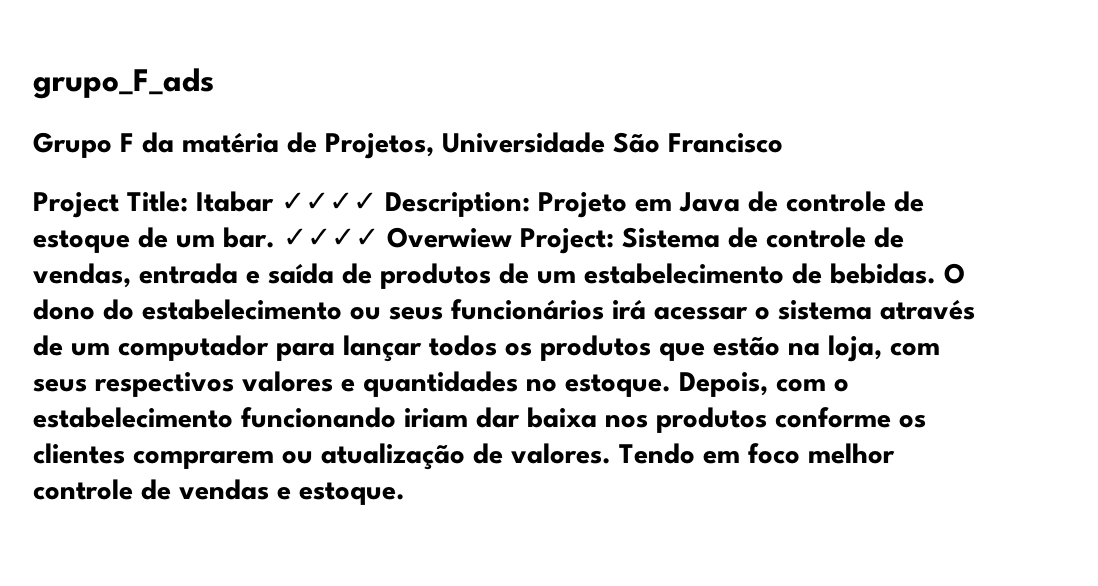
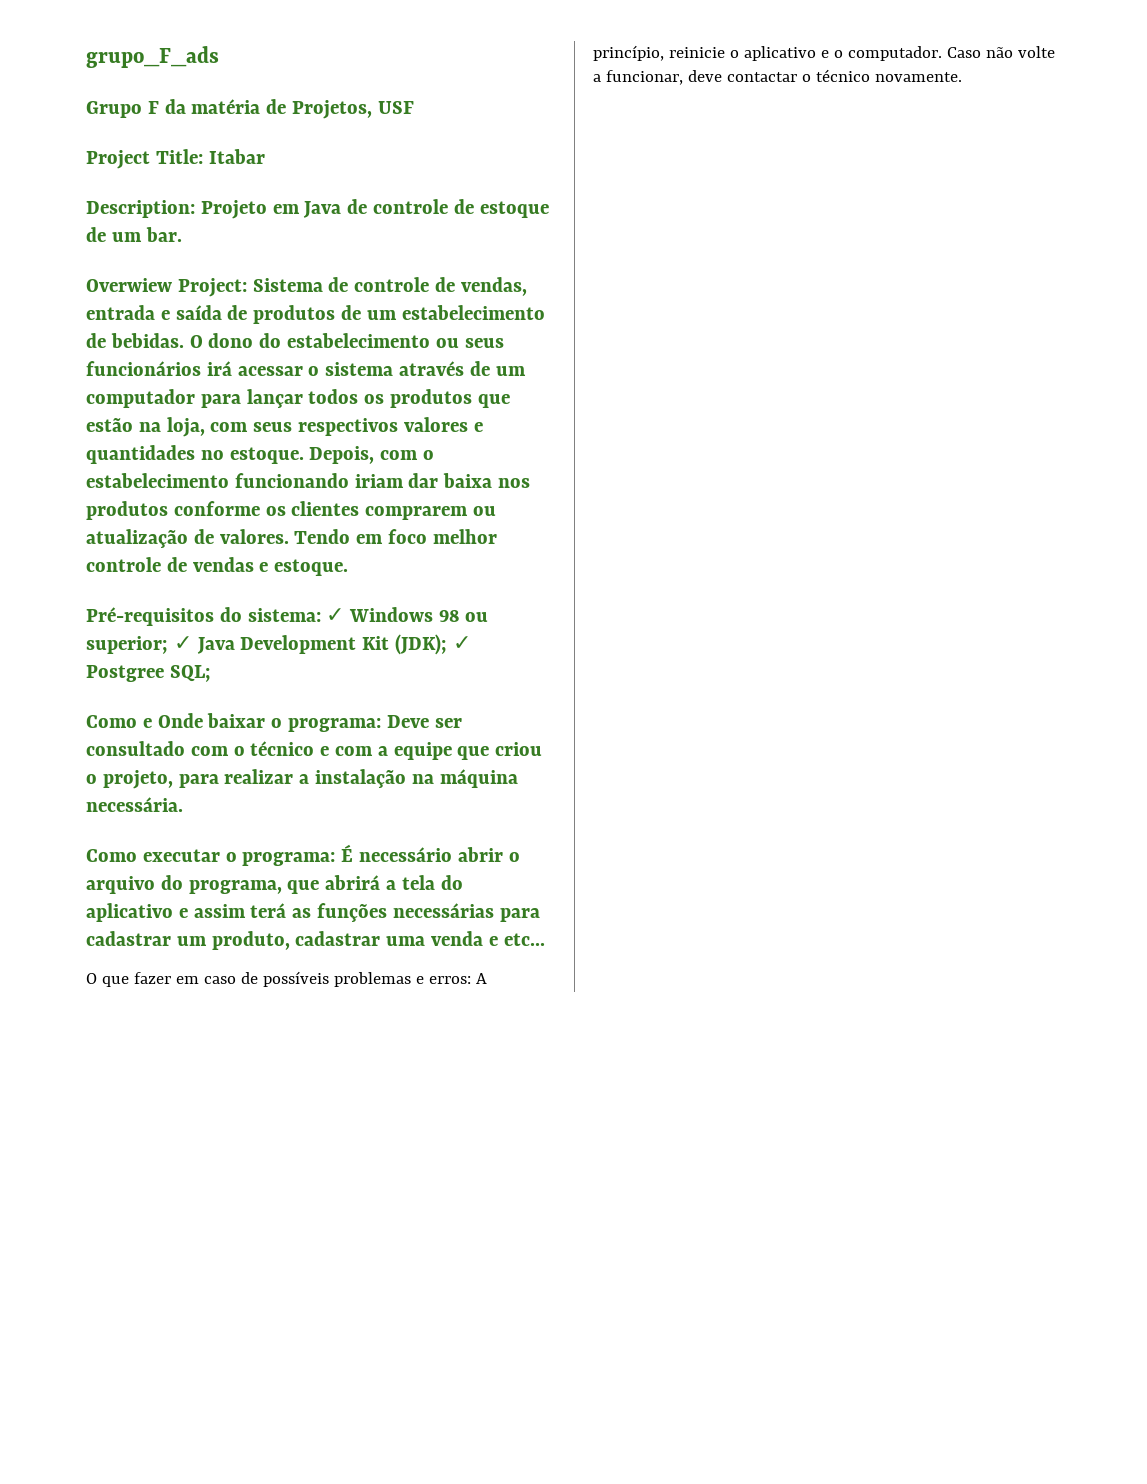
- Grupo F da matéria de Projetos, Universidade São Francisco
+ Grupo F da matéria de Projetos, USF
- Project Title: Itabar ✓✓✓✓ Description: Projeto em Java de controle de estoque de um bar. ✓✓✓✓ Overwiew Project: Sistema de controle de vendas, entrada e saída de produtos de um estabelecimento de bebidas.
+ Project Title: Itabar
+ Description: Projeto em Java de controle de estoque de um bar.
+ Overwiew Project: Sistema de controle de vendas, entrada e saída de produtos de um estabelecimento de bebidas.
+ Pré-requisitos do sistema: ✓ Windows 98 ou superior; ✓ Java Development Kit (JDK); ✓ Postgree SQL;
+ Como e Onde baixar o programa: Deve ser consultado com o técnico e com a equipe que criou o projeto, para realizar a instalação na máquina necessária.
+ Como executar o programa: É necessário abrir o arquivo do programa, que abrirá a tela do aplicativo e assim terá as funções necessárias para cadastrar um produto, cadastrar uma venda e etc...
+ O que fazer em caso de possíveis problemas e erros: A princípio, reinicie o aplicativo e o computador. Caso não volte a funcionar, deve contactar o técnico novamente.

